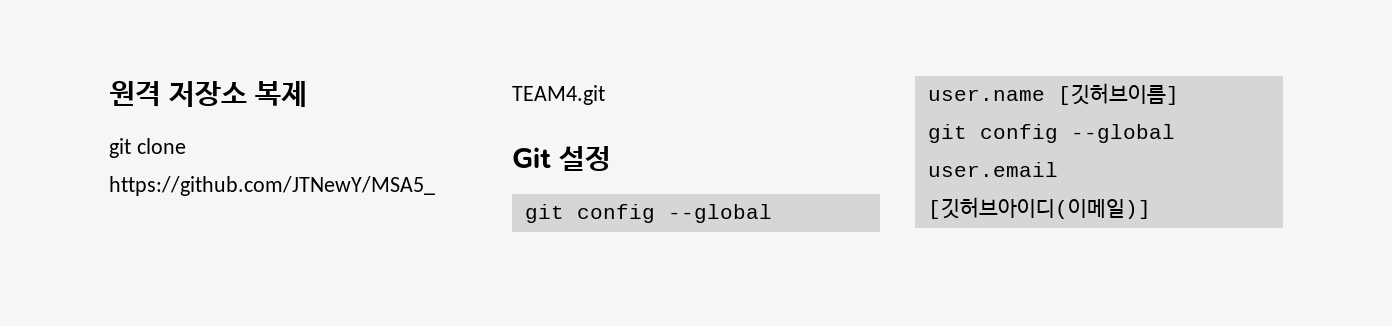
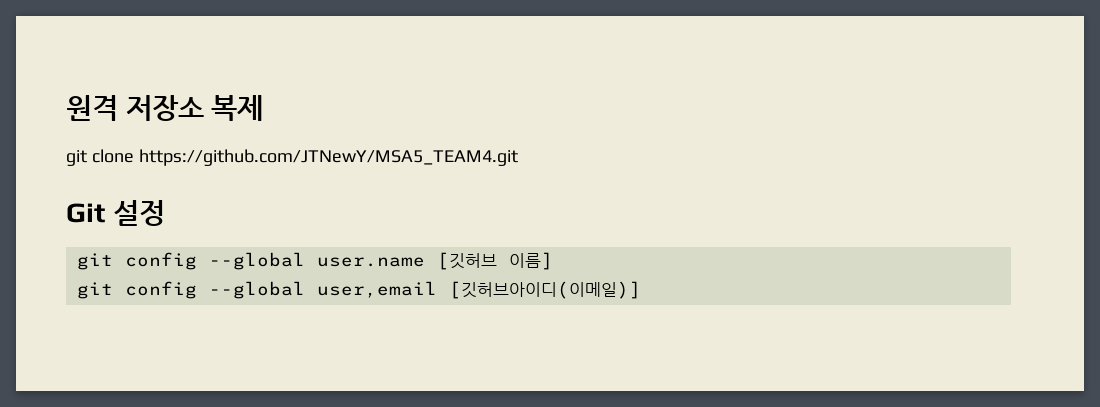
- git config --global user.name [깃허브이름]
- git config --global user.email [깃허브아이디(이메일)]
+ git config --global user.name [깃허브 이름]
+ git config --global user,email [깃허브아이디(이메일)]

